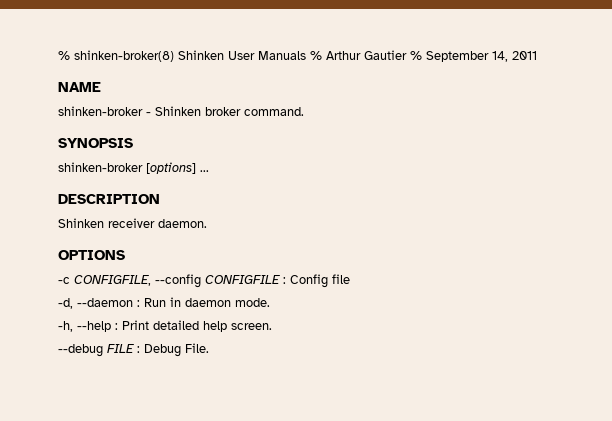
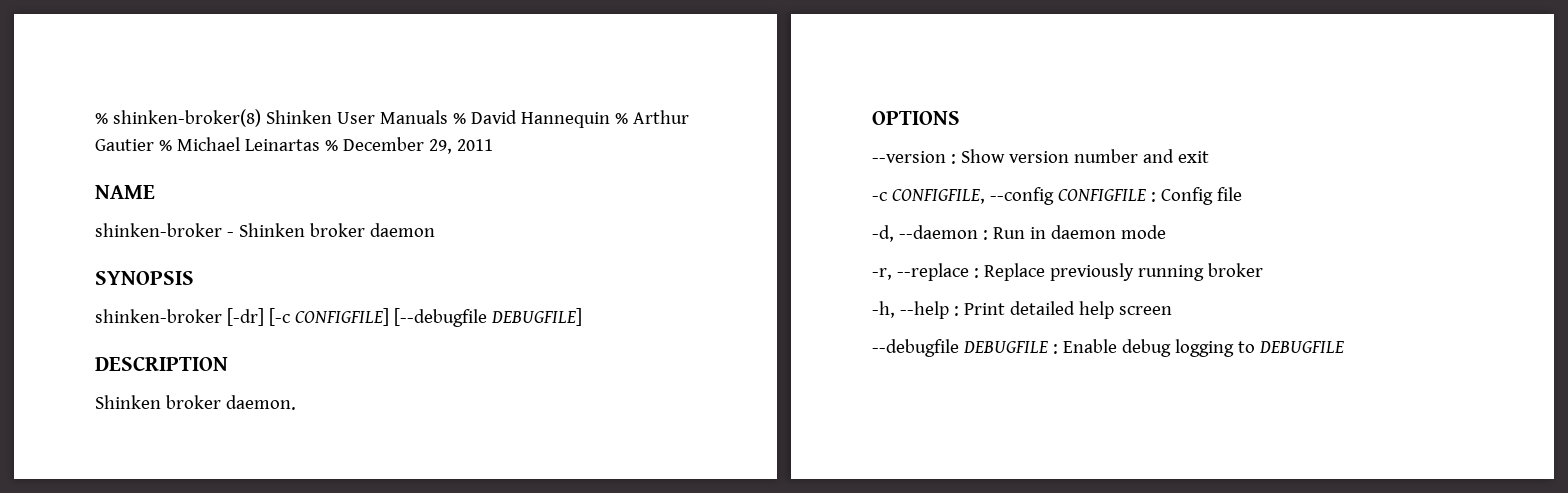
- % shinken-broker(8) Shinken User Manuals % Arthur Gautier % September 14, 2011
+ % shinken-broker(8) Shinken User Manuals % David Hannequin % Arthur Gautier % Michael Leinartas % December 29, 2011
- shinken-broker - Shinken broker command.
+ shinken-broker - Shinken broker daemon
- shinken-broker [options] ...
+ shinken-broker [-dr] [-c CONFIGFILE] [--debugfile DEBUGFILE]
- Shinken receiver daemon.
+ Shinken broker daemon.
+ --version : Show version number and exit
- -d, --daemon : Run in daemon mode.
+ -d, --daemon : Run in daemon mode
+ -r, --replace : Replace previously running broker
- -h, --help : Print detailed help screen.
- --debug FILE : Debug File.
+ -h, --help : Print detailed help screen
+ --debugfile DEBUGFILE : Enable debug logging to DEBUGFILE

